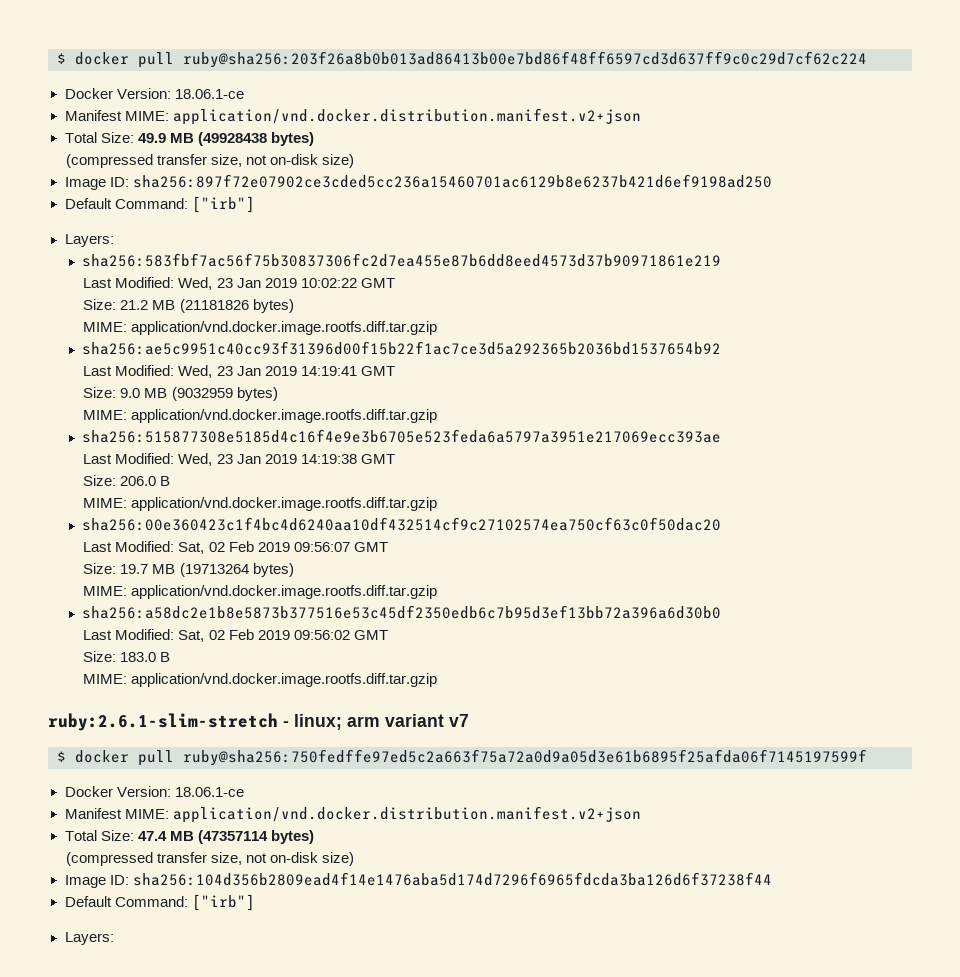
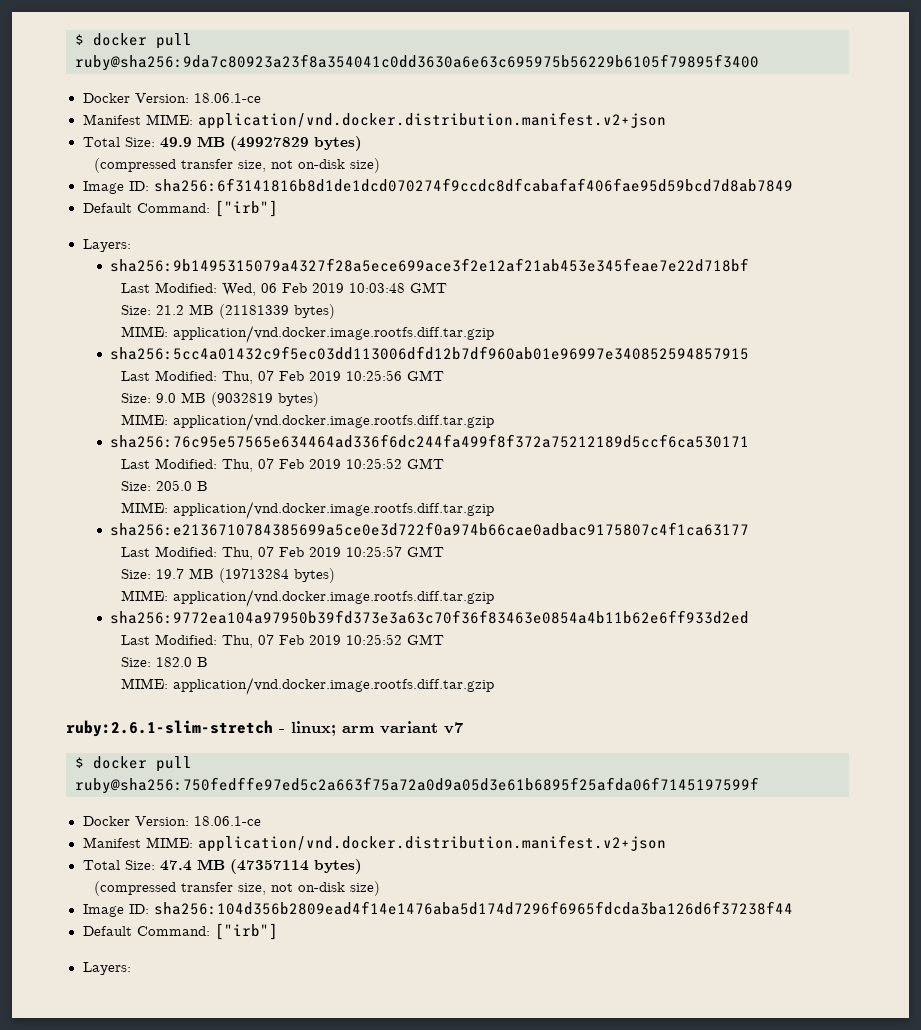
- $ docker pull ruby@sha256:203f26a8b0b013ad86413b00e7bd86f48ff6597cd3d637ff9c0c29d7cf62c224
+ $ docker pull ruby@sha256:9da7c80923a23f8a354041c0dd3630a6e63c695975b56229b6105f79895f3400
- Total Size: 49.9 MB (49928438 bytes)
+ Total Size: 49.9 MB (49927829 bytes)
  (compressed transfer size, not on-disk size)
- Image ID: sha256:897f72e07902ce3cded5cc236a15460701ac6129b8e6237b421d6ef9198ad250
+ Image ID: sha256:6f3141816b8d1de1dcd070274f9ccdc8dfcabafaf406fae95d59bcd7d8ab7849
- sha256:583fbf7ac56f75b30837306fc2d7ea455e87b6dd8eed4573d37b90971861e219
- Last Modified: Wed, 23 Jan 2019 10:02:22 GMT
+ sha256:9b1495315079a4327f28a5ece699ace3f2e12af21ab453e345feae7e22d718bf
+ Last Modified: Wed, 06 Feb 2019 10:03:48 GMT
- Size: 21.2 MB (21181826 bytes)
+ Size: 21.2 MB (21181339 bytes)
  MIME: application/vnd.docker.image.rootfs.diff.tar.gzip
- sha256:ae5c9951c40cc93f31396d00f15b22f1ac7ce3d5a292365b2036bd1537654b92
- Last Modified: Wed, 23 Jan 2019 14:19:41 GMT
+ sha256:5cc4a01432c9f5ec03dd113006dfd12b7df960ab01e96997e340852594857915
+ Last Modified: Thu, 07 Feb 2019 10:25:56 GMT
- Size: 9.0 MB (9032959 bytes)
+ Size: 9.0 MB (9032819 bytes)
  MIME: application/vnd.docker.image.rootfs.diff.tar.gzip
- sha256:515877308e5185d4c16f4e9e3b6705e523feda6a5797a3951e217069ecc393ae
- Last Modified: Wed, 23 Jan 2019 14:19:38 GMT
- Size: 206.0 B
+ sha256:76c95e57565e634464ad336f6dc244fa499f8f372a75212189d5ccf6ca530171
+ Last Modified: Thu, 07 Feb 2019 10:25:52 GMT
+ Size: 205.0 B
  MIME: application/vnd.docker.image.rootfs.diff.tar.gzip
- sha256:00e360423c1f4bc4d6240aa10df432514cf9c27102574ea750cf63c0f50dac20
- Last Modified: Sat, 02 Feb 2019 09:56:07 GMT
+ sha256:e2136710784385699a5ce0e3d722f0a974b66cae0adbac9175807c4f1ca63177
+ Last Modified: Thu, 07 Feb 2019 10:25:57 GMT
- Size: 19.7 MB (19713264 bytes)
+ Size: 19.7 MB (19713284 bytes)
  MIME: application/vnd.docker.image.rootfs.diff.tar.gzip
- sha256:a58dc2e1b8e5873b377516e53c45df2350edb6c7b95d3ef13bb72a396a6d30b0
- Last Modified: Sat, 02 Feb 2019 09:56:02 GMT
- Size: 183.0 B
+ sha256:9772ea104a97950b39fd373e3a63c70f36f83463e0854a4b11b62e6ff933d2ed
+ Last Modified: Thu, 07 Feb 2019 10:25:52 GMT
+ Size: 182.0 B

